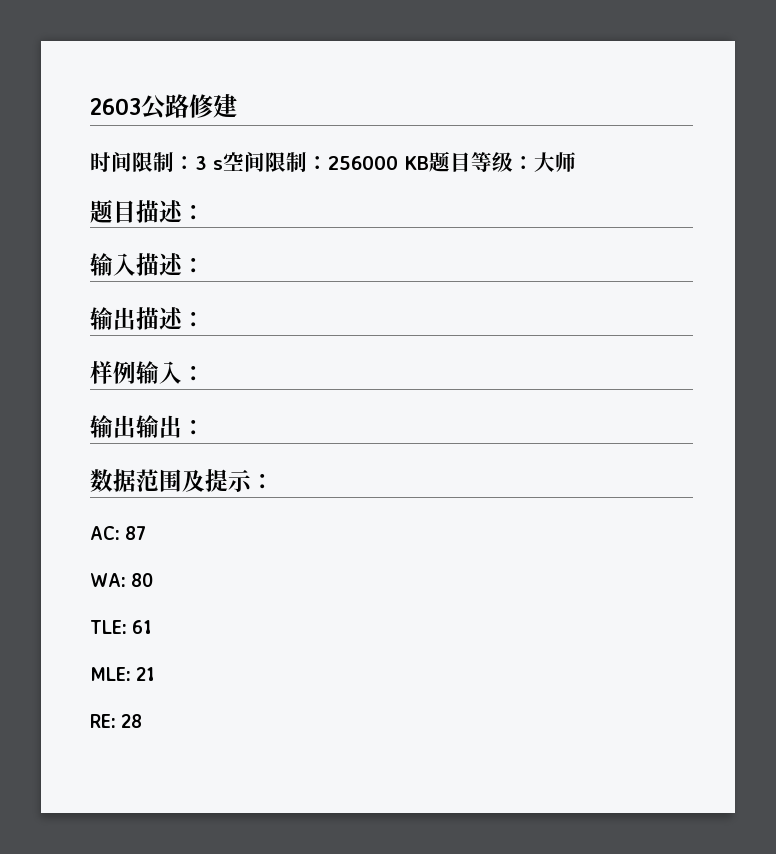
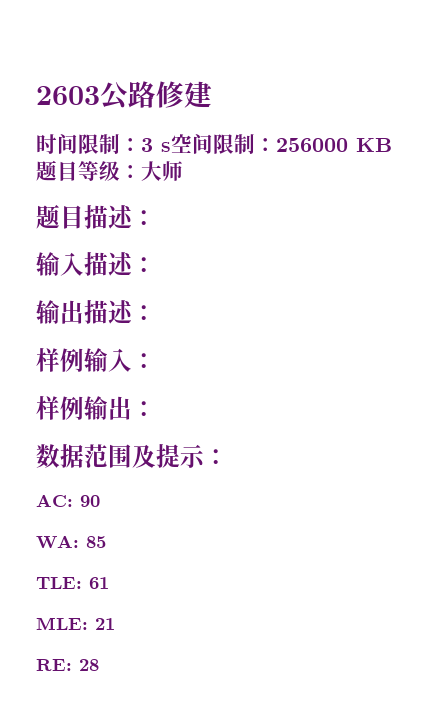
- 输出输出：
+ 样例输出：
- AC: 87
+ AC: 90
- WA: 80
+ WA: 85

